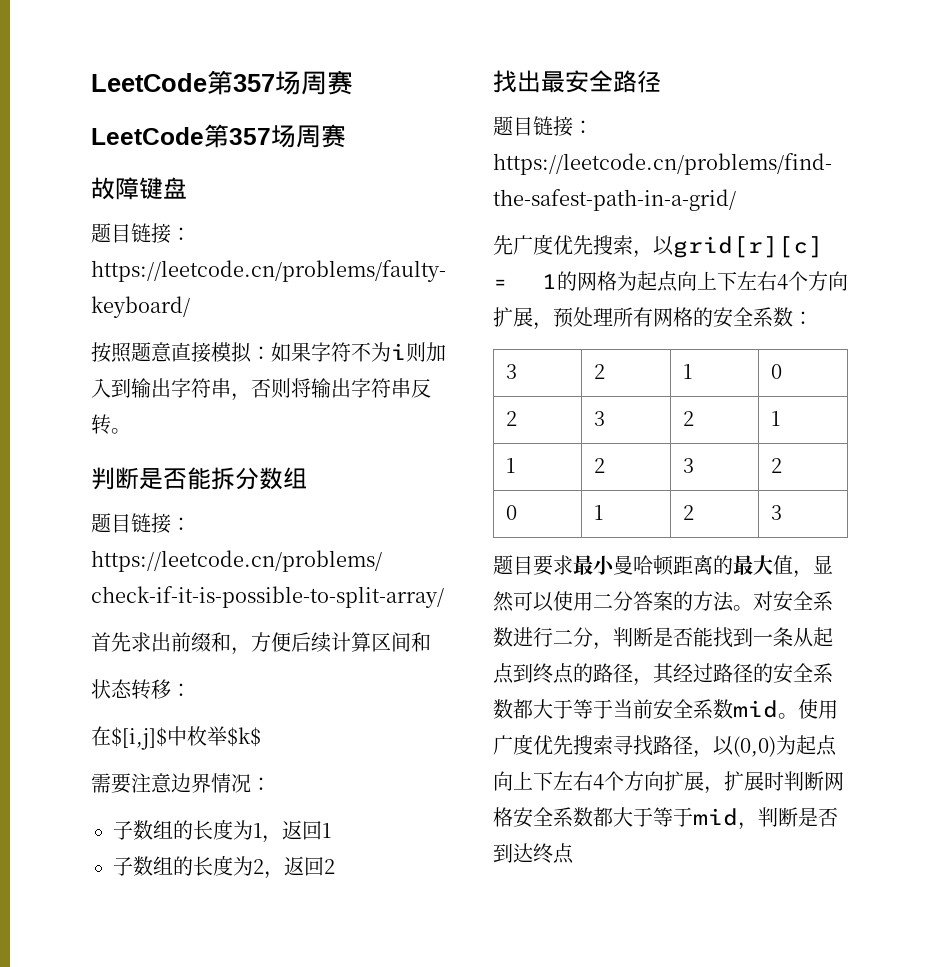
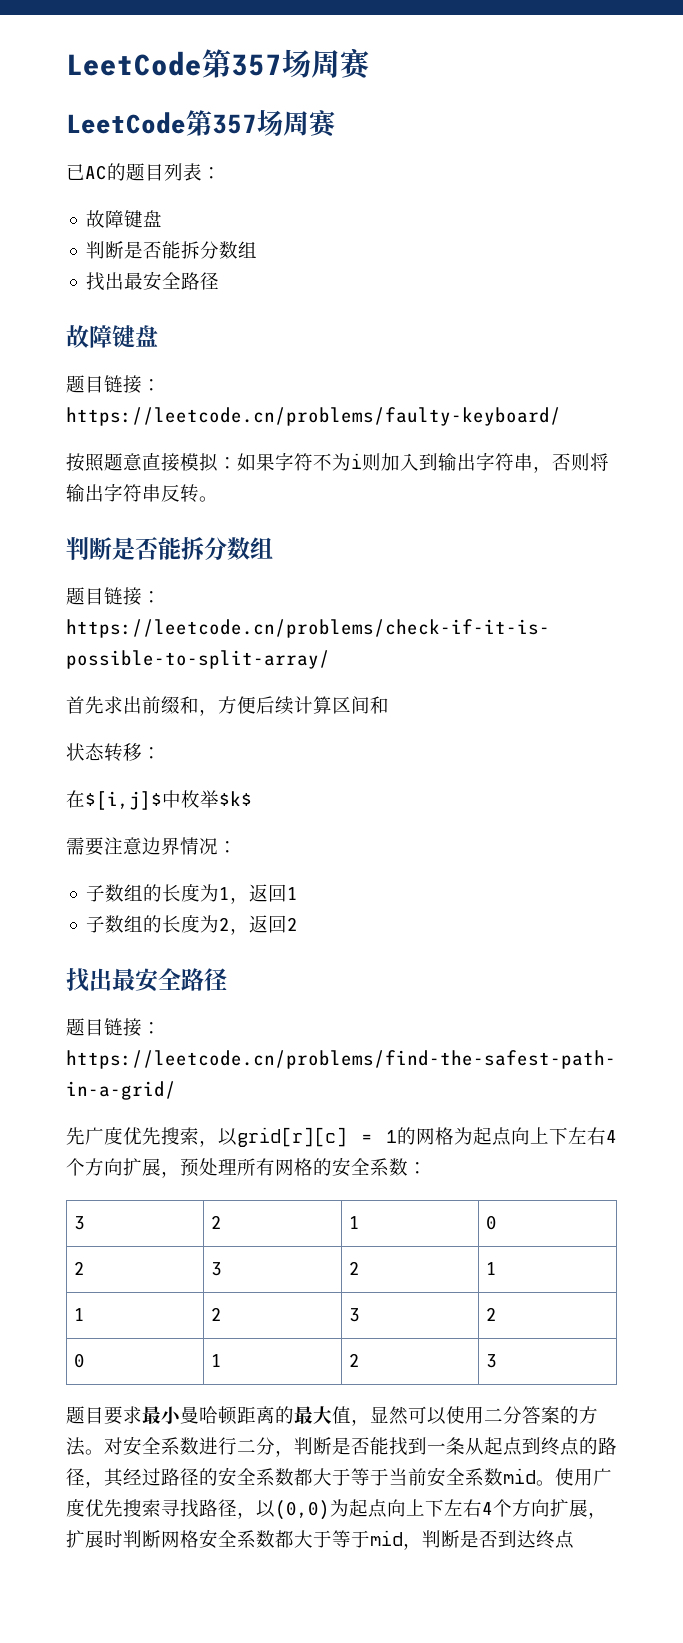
+ 已AC的题目列表：
+ 故障键盘
+ 判断是否能拆分数组
+ 找出最安全路径

